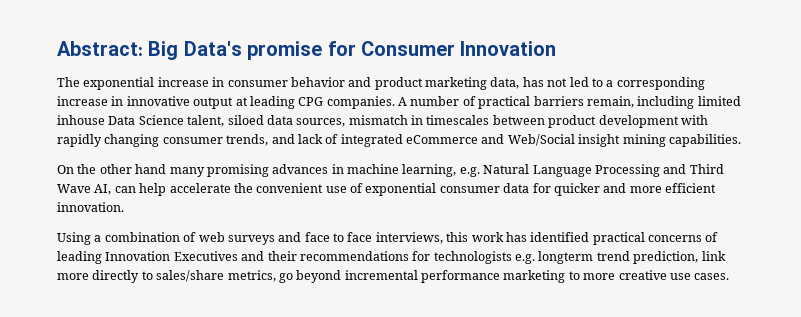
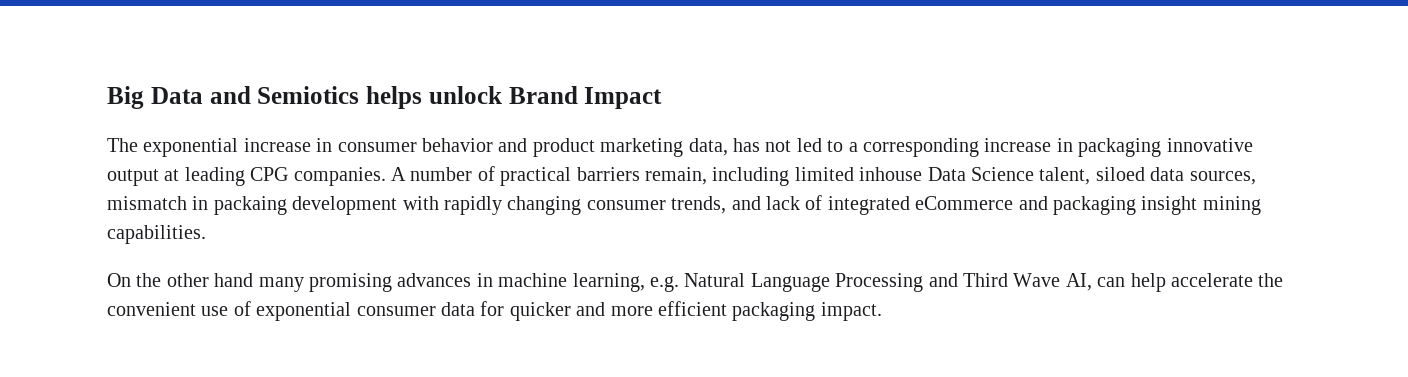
- Abstract: Big Data's promise for Consumer Innovation
+ Big Data and Semiotics helps unlock Brand Impact
- The exponential increase in consumer behavior and product marketing data, has not led to a corresponding increase in innovative output at leading CPG companies.
+ The exponential increase in consumer behavior and product marketing data, has not led to a corresponding increase in packaging innovative output at leading CPG companies.
- A number of practical barriers remain, including limited inhouse Data Science talent, siloed data sources, mismatch in timescales between product development with rapidly changing consumer trends, and lack of integrated eCommerce and Web/Social insight mining capabilities.
+ A number of practical barriers remain, including limited inhouse Data Science talent, siloed data sources, mismatch in packaing development with rapidly changing consumer trends, and lack of integrated eCommerce and packaging insight mining capabilities.
- On the other hand many promising advances in machine learning, e.g. Natural Language Processing and Third Wave AI, can help accelerate the convenient use of exponential consumer data for quicker and more efficient innovation.
- Using a combination of web surveys and face to face interviews, this work has identified practical concerns of leading Innovation Executives and their recommendations for technologists e.g. longterm trend prediction, link more directly to sales/share metrics, go beyond incremental performance marketing to more creative use cases.
+ On the other hand many promising advances in machine learning, e.g. Natural Language Processing and Third Wave AI, can help accelerate the convenient use of exponential consumer data for quicker and more efficient packaging impact.

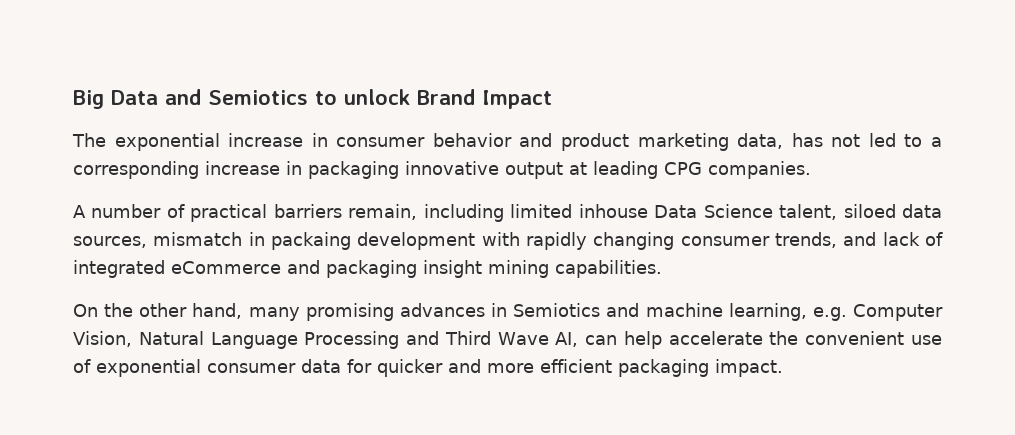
- Big Data and Semiotics helps unlock Brand Impact
+ Big Data and Semiotics to unlock Brand Impact
- The exponential increase in consumer behavior and product marketing data, has not led to a corresponding increase in packaging innovative output at leading CPG companies. A number of practical barriers remain, including limited inhouse Data Science talent, siloed data sources, mismatch in packaing development with rapidly changing consumer trends, and lack of integrated eCommerce and packaging insight mining capabilities.
+ The exponential increase in consumer behavior and product marketing data, has not led to a corresponding increase in packaging innovative output at leading CPG companies.
+ A number of practical barriers remain, including limited inhouse Data Science talent, siloed data sources, mismatch in packaing development with rapidly changing consumer trends, and lack of integrated eCommerce and packaging insight mining capabilities.
- On the other hand many promising advances in machine learning, e.g. Natural Language Processing and Third Wave AI, can help accelerate the convenient use of exponential consumer data for quicker and more efficient packaging impact.
+ On the other hand, many promising advances in Semiotics and machine learning, e.g. Computer Vision, Natural Language Processing and Third Wave AI, can help accelerate the convenient use of exponential consumer data for quicker and more efficient packaging impact.

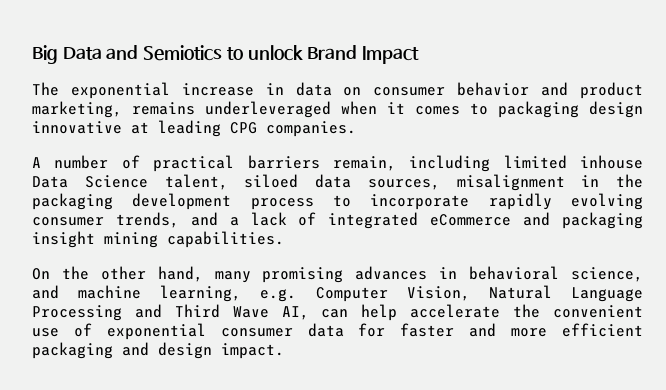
- The exponential increase in consumer behavior and product marketing data, has not led to a corresponding increase in packaging innovative output at leading CPG companies.
+ The exponential increase in data on consumer behavior and product marketing, remains underleveraged when it comes to packaging design innovative at leading CPG companies.
- A number of practical barriers remain, including limited inhouse Data Science talent, siloed data sources, mismatch in packaing development with rapidly changing consumer trends, and lack of integrated eCommerce and packaging insight mining capabilities.
+ A number of practical barriers remain, including limited inhouse Data Science talent, siloed data sources, misalignment in the packaging development process to incorporate rapidly evolving consumer trends, and a lack of integrated eCommerce and packaging insight mining capabilities.
- On the other hand, many promising advances in Semiotics and machine learning, e.g. Computer Vision, Natural Language Processing and Third Wave AI, can help accelerate the convenient use of exponential consumer data for quicker and more efficient packaging impact.
+ On the other hand, many promising advances in behavioral science, and machine learning, e.g. Computer Vision, Natural Language Processing and Third Wave AI, can help accelerate the convenient use of exponential consumer data for faster and more efficient packaging and design impact.

